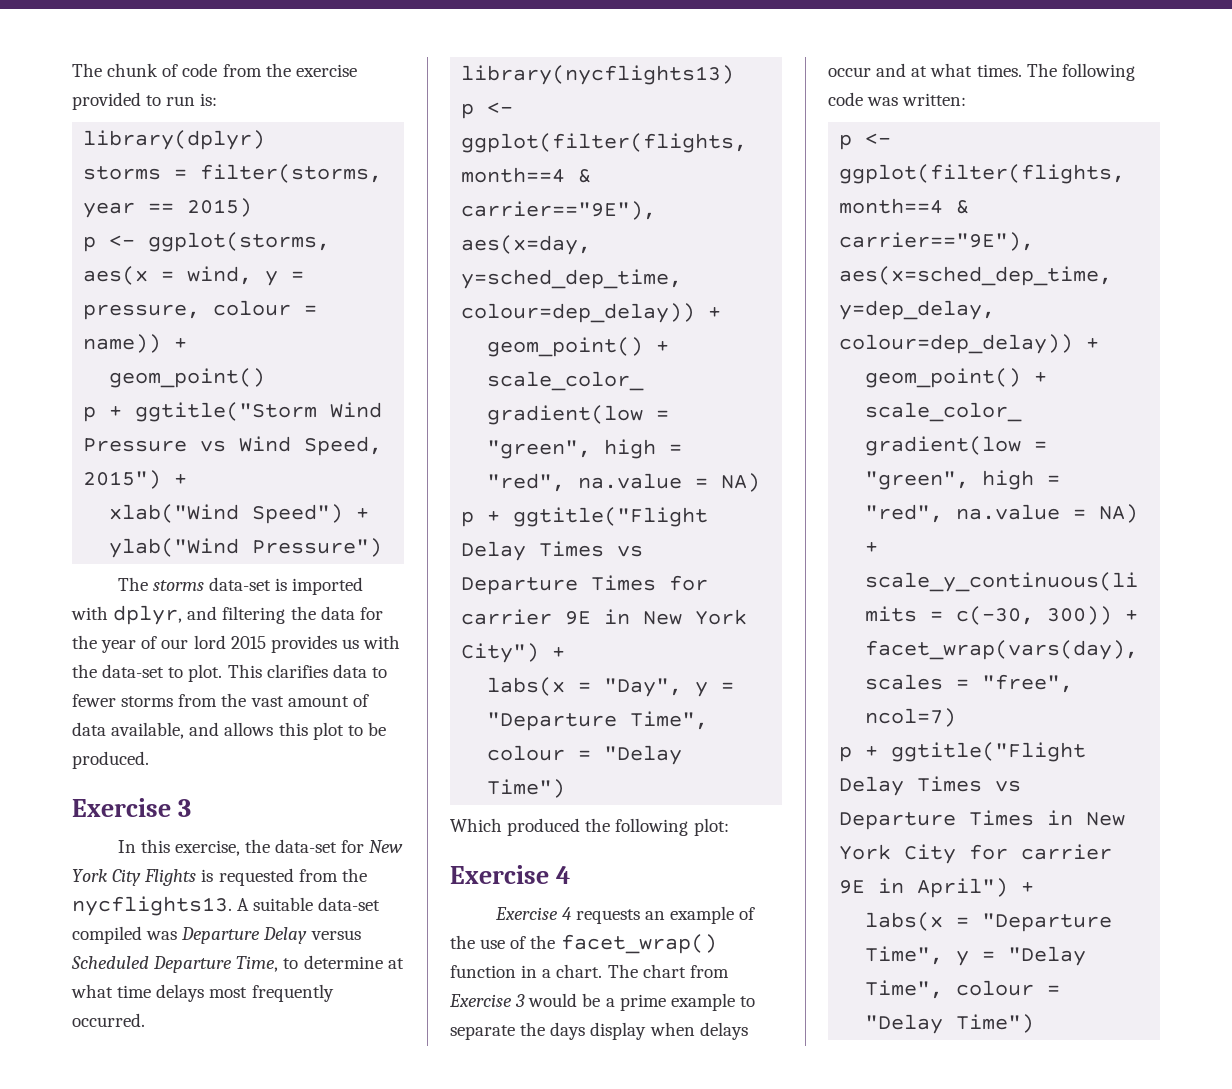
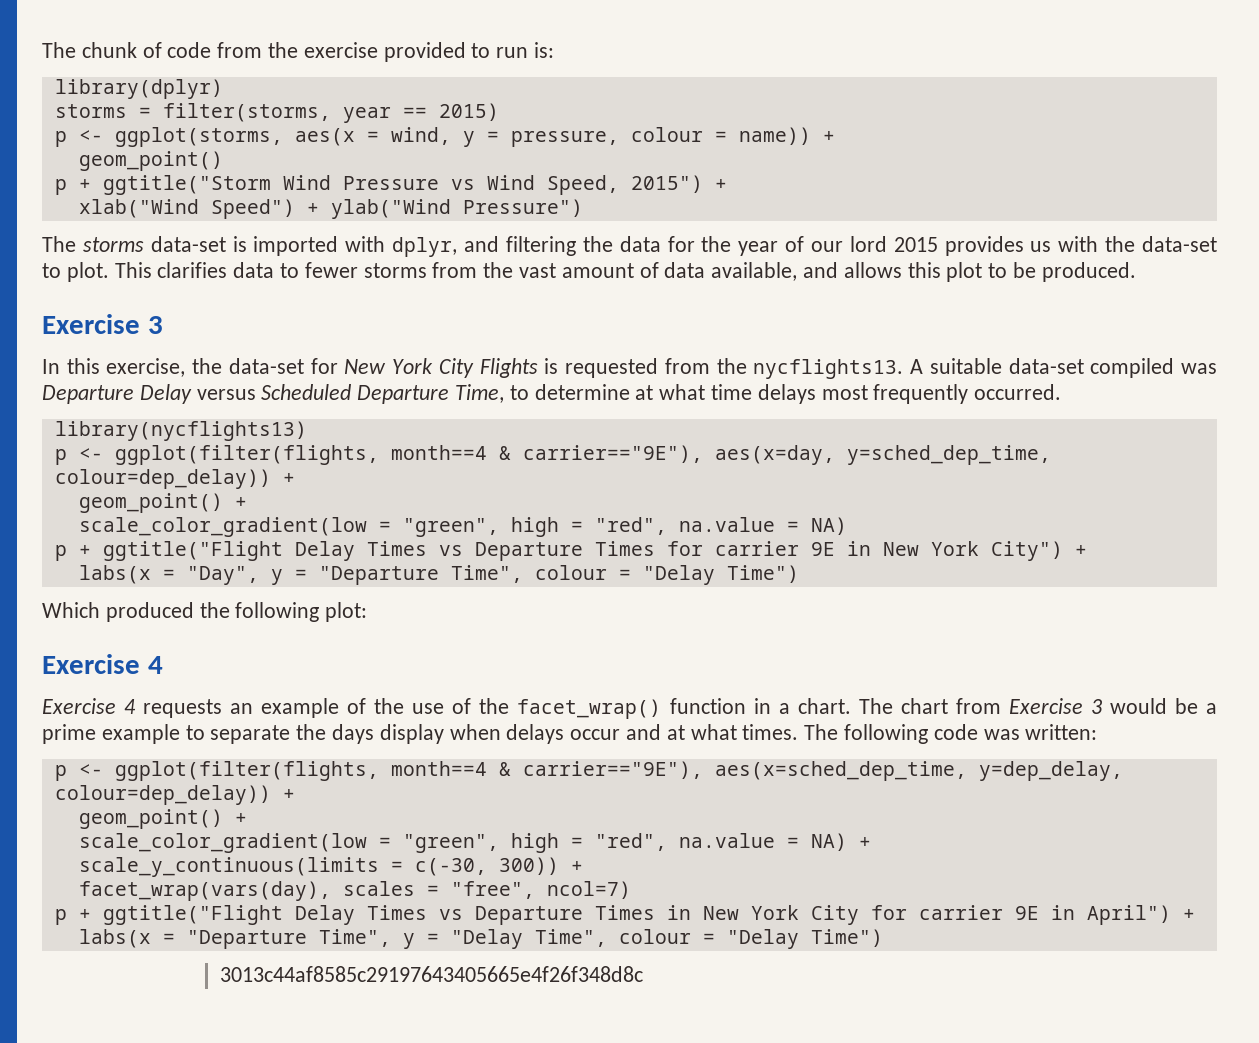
+ 3013c44af8585c29197643405665e4f26f348d8c

